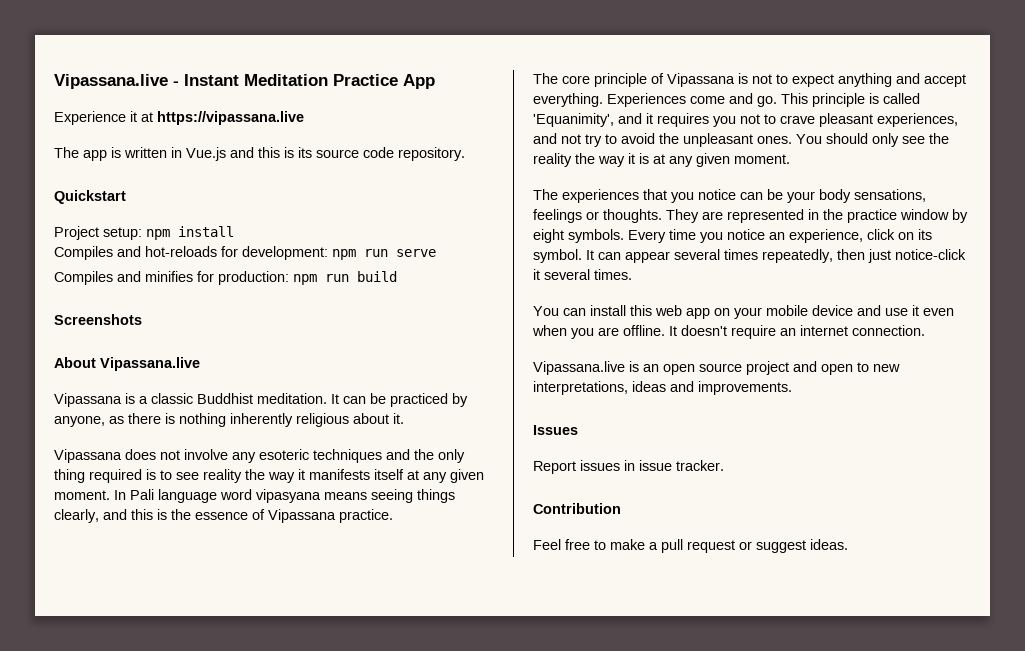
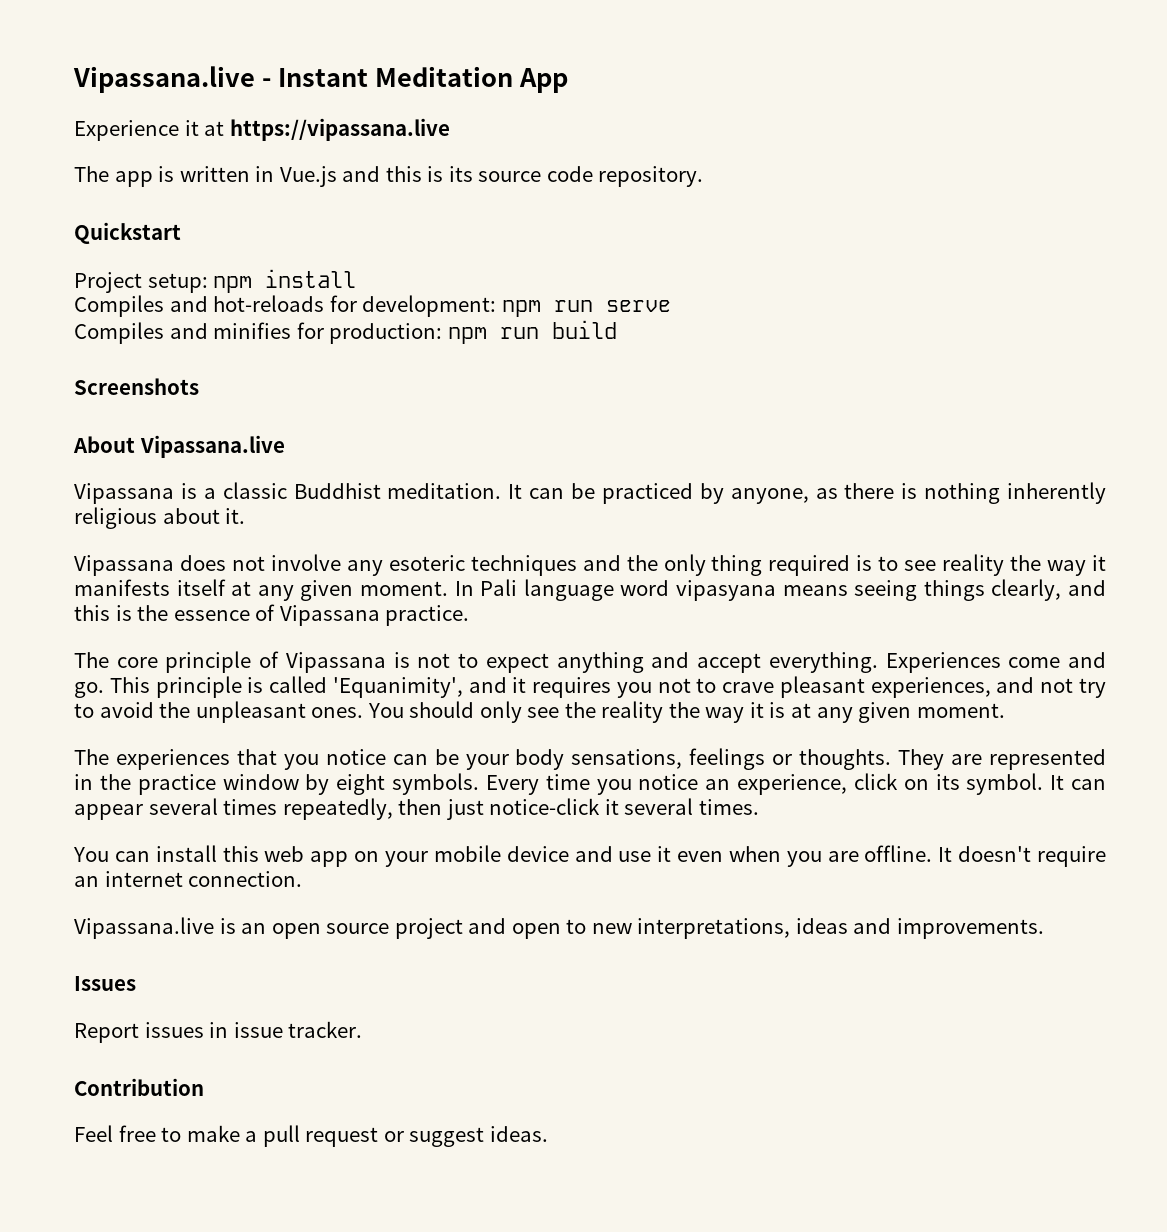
- Vipassana.live - Instant Meditation Practice App
+ Vipassana.live - Instant Meditation App

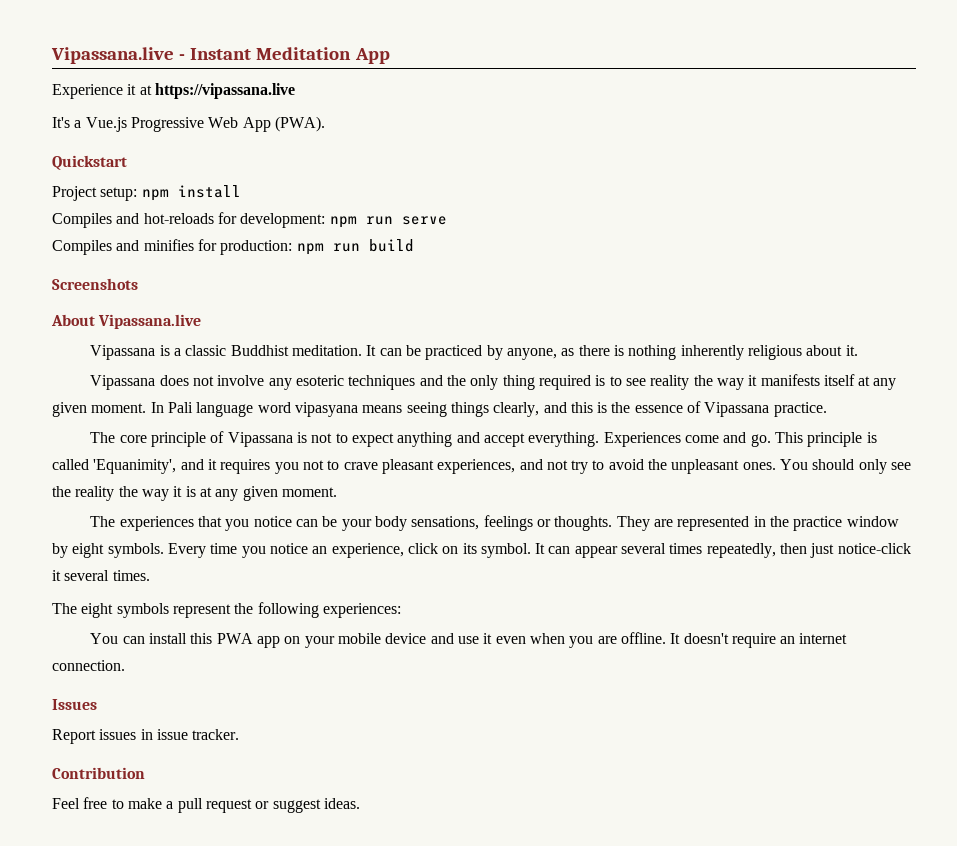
- The app is written in Vue.js and this is its source code repository.
+ It's a Vue.js Progressive Web App (PWA).
+ The eight symbols represent the following experiences:
- You can install this web app on your mobile device and use it even when you are offline.
+ You can install this PWA app on your mobile device and use it even when you are offline.
- Vipassana.live is an open source project and open to new interpretations, ideas and improvements.

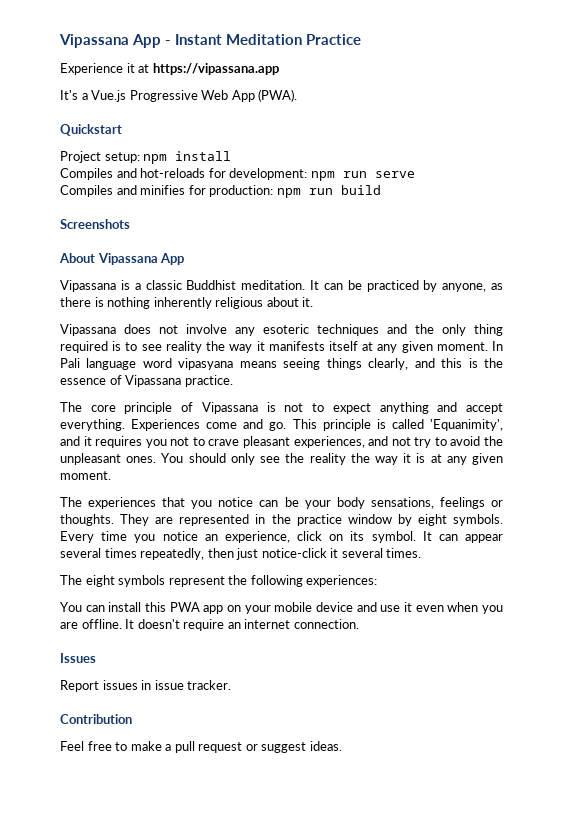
- Vipassana.live - Instant Meditation App
+ Vipassana App - Instant Meditation Practice
- Experience it at https://vipassana.live
+ Experience it at https://vipassana.app
- About Vipassana.live
+ About Vipassana App

